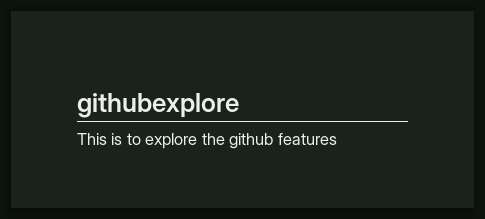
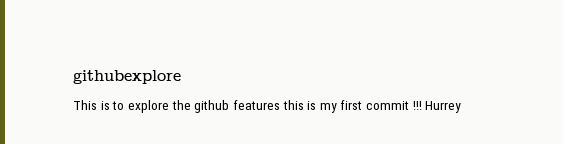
- This is to explore the github features
+ This is to explore the github features this is my first commit !!! Hurrey

